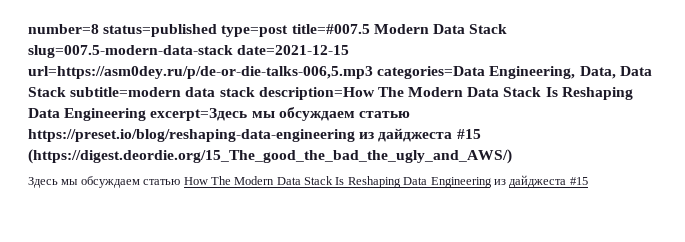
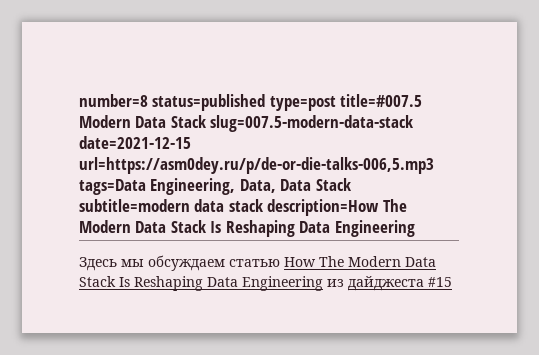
- number=8 status=published type=post title=#007.5 Modern Data Stack slug=007.5-modern-data-stack date=2021-12-15 url=https://asm0dey.ru/p/de-or-die-talks-006,5.mp3 categories=Data Engineering, Data, Data Stack subtitle=modern data stack description=How The Modern Data Stack Is Reshaping Data Engineering excerpt=Здесь мы обсуждаем статью https://preset.io/blog/reshaping-data-engineering из дайджеста #15 (https://digest.deordie.org/15_The_good_the_bad_the_ugly_and_AWS/)
+ number=8 status=published type=post title=#007.5 Modern Data Stack slug=007.5-modern-data-stack date=2021-12-15 url=https://asm0dey.ru/p/de-or-die-talks-006,5.mp3 tags=Data Engineering, Data, Data Stack subtitle=modern data stack description=How The Modern Data Stack Is Reshaping Data Engineering

